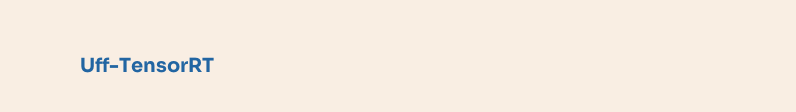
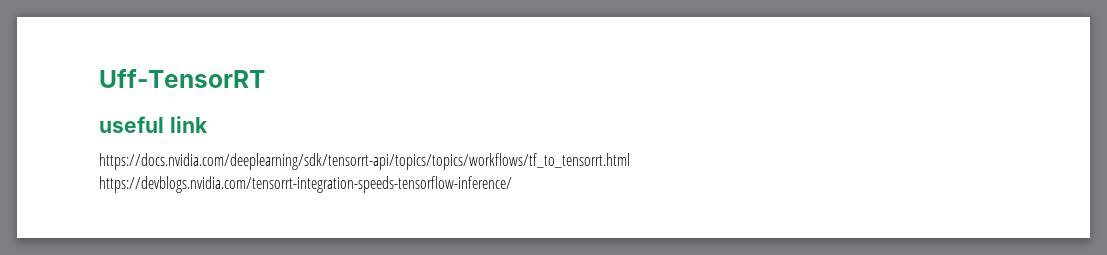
+ useful link
+ https://docs.nvidia.com/deeplearning/sdk/tensorrt-api/topics/topics/workflows/tf_to_tensorrt.html https://devblogs.nvidia.com/tensorrt-integration-speeds-tensorflow-inference/

